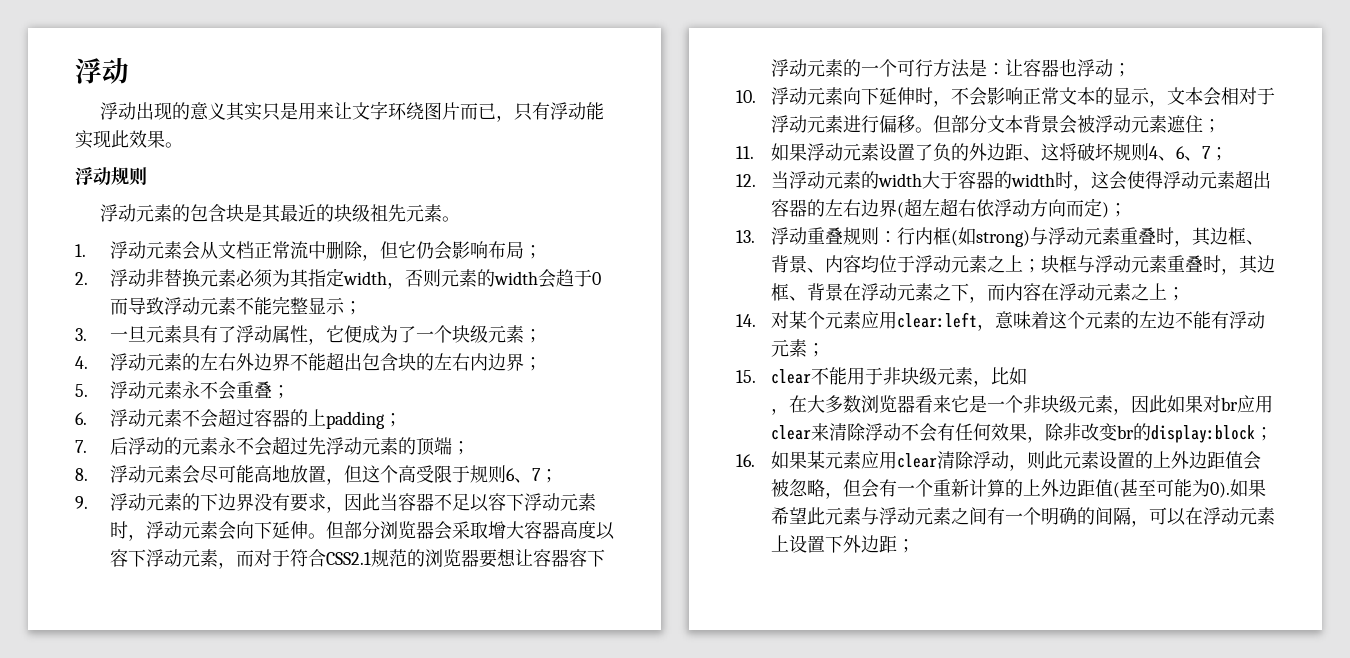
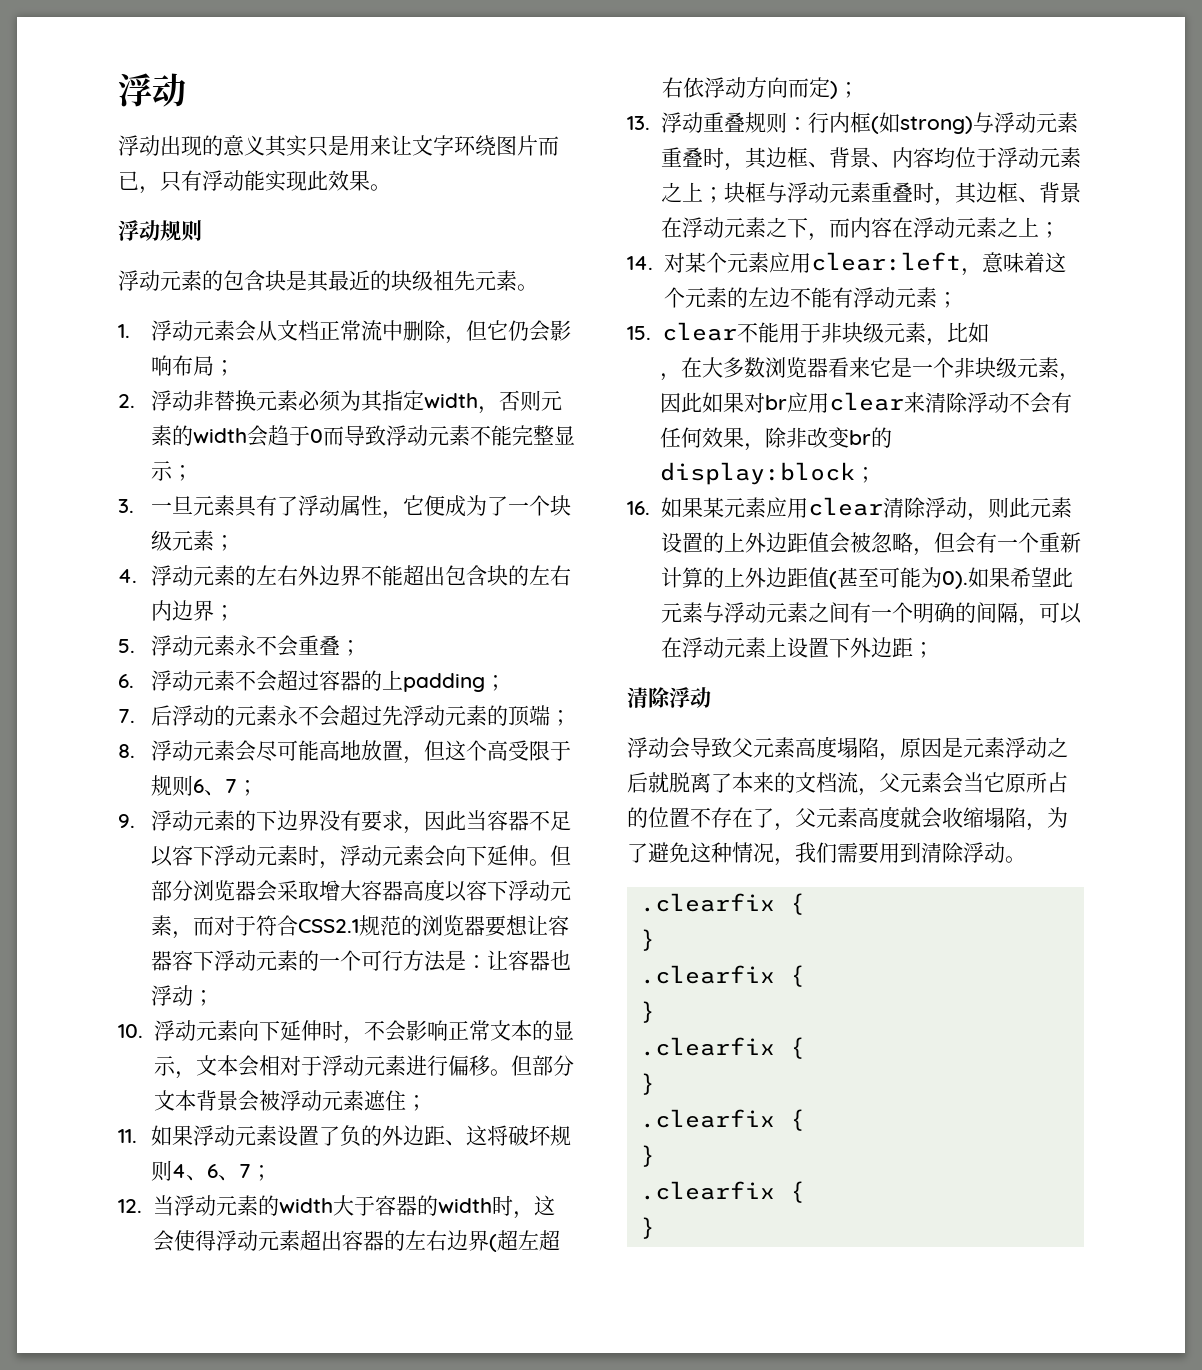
  如果希望此元素与浮动元素之间有一个明确的间隔，可以在浮动元素上设置下外边距；
+ 清除浮动
+ 浮动会导致父元素高度塌陷，原因是元素浮动之后就脱离了本来的文档流，父元素会当它原所占的位置不存在了，父元素高度就会收缩塌陷，为了避免这种情况，我们需要用到清除浮动。
+ .clearfix {
+ }
+ .clearfix {
+ }
+ .clearfix {
+ }
+ .clearfix {
+ }
+ .clearfix {
+ }

